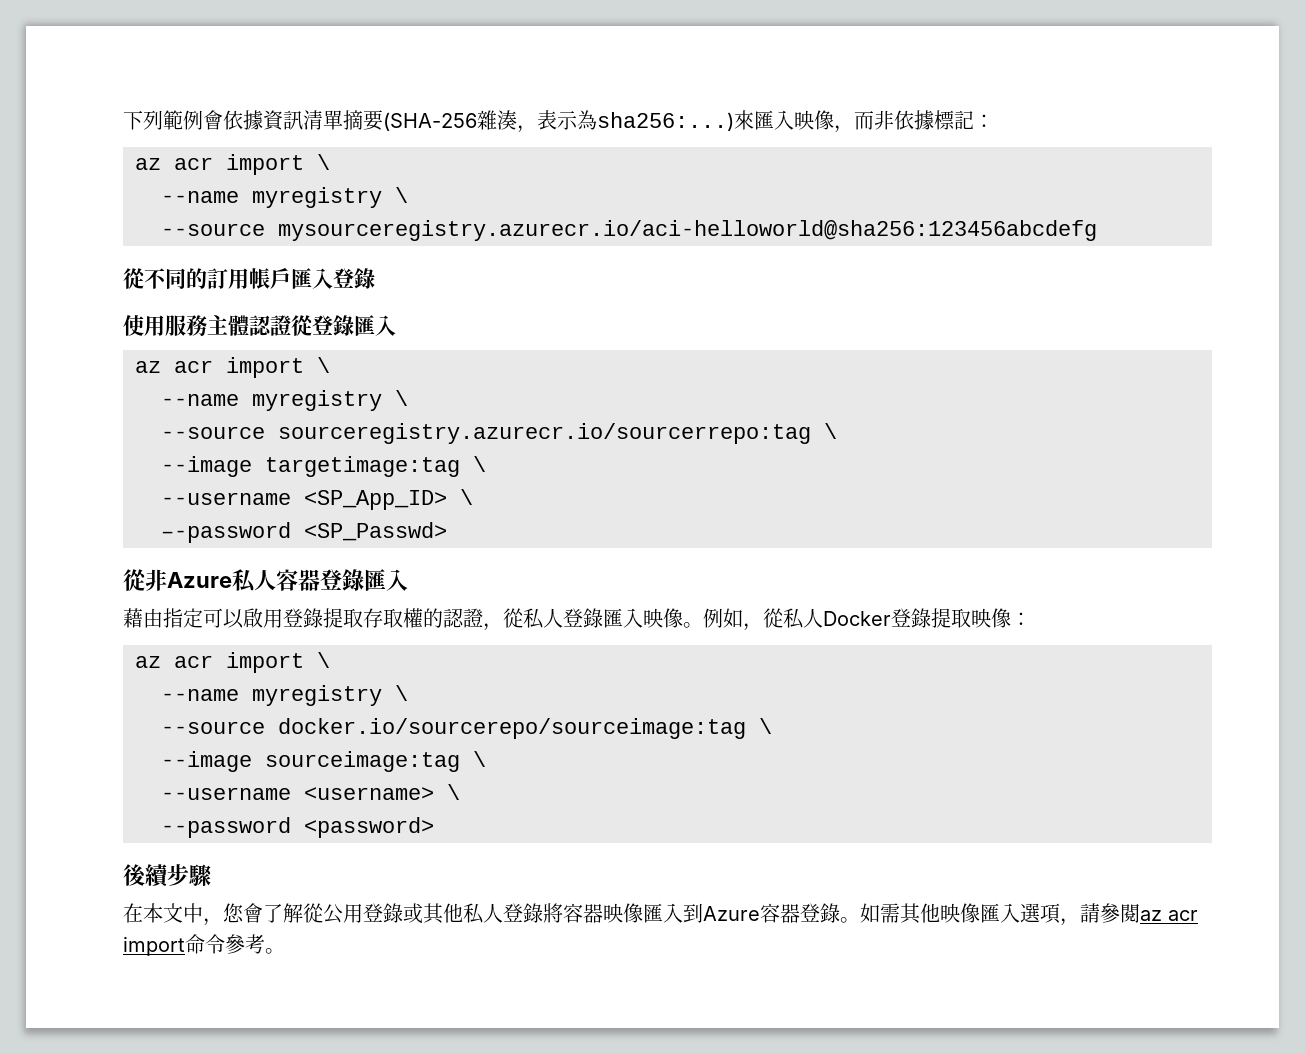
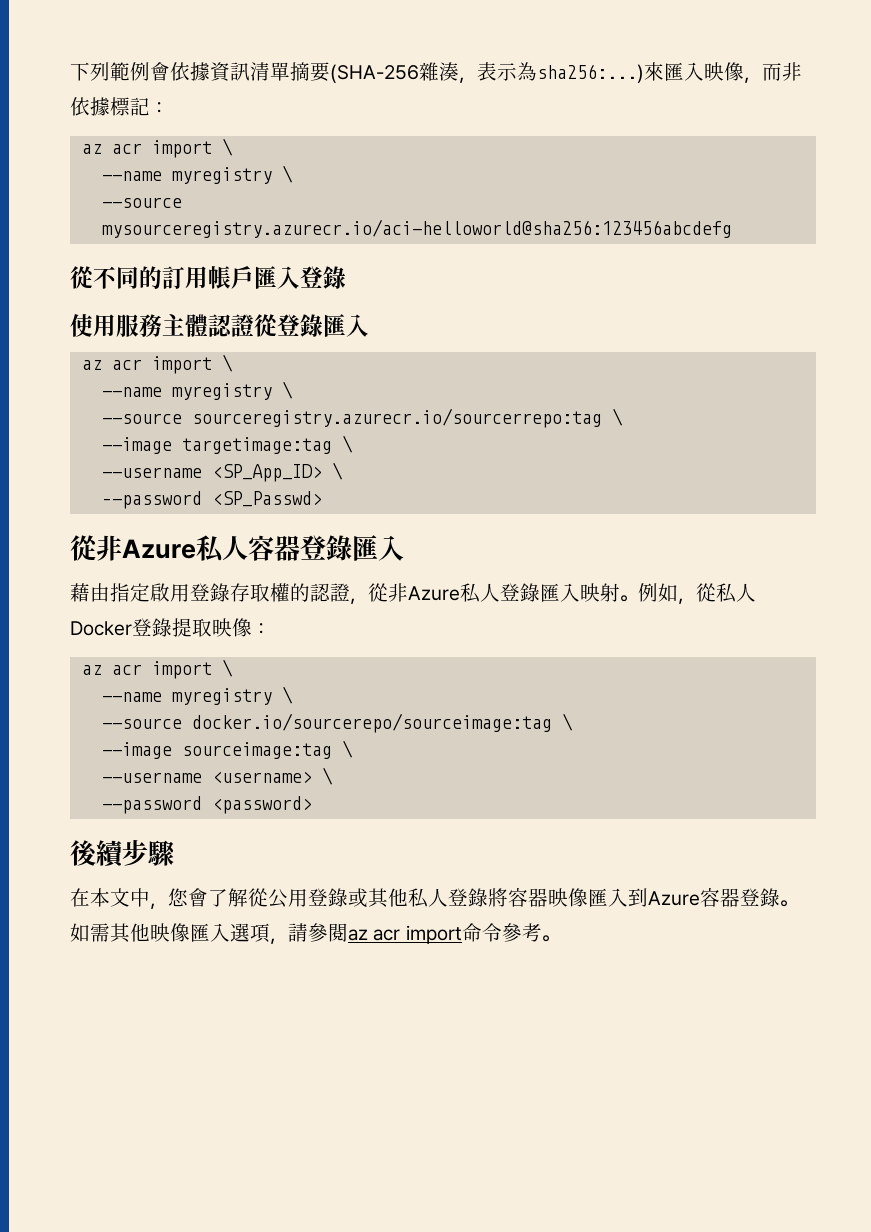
- 藉由指定可以啟用登錄提取存取權的認證，從私人登錄匯入映像。
+ 藉由指定啟用登錄存取權的認證，從非Azure私人登錄匯入映射。

